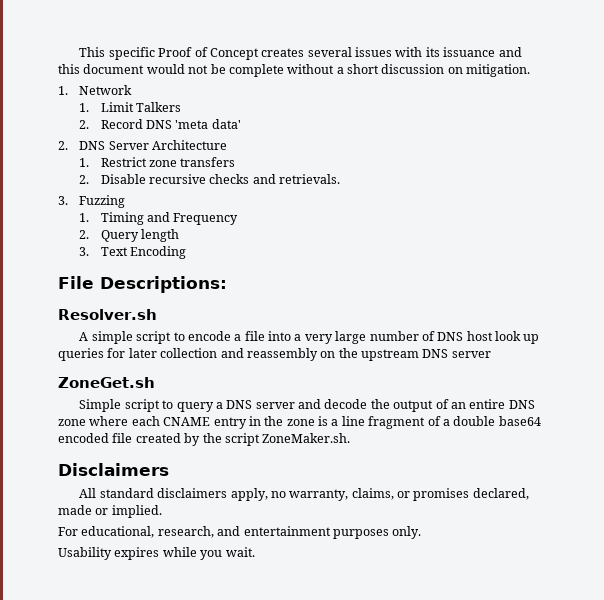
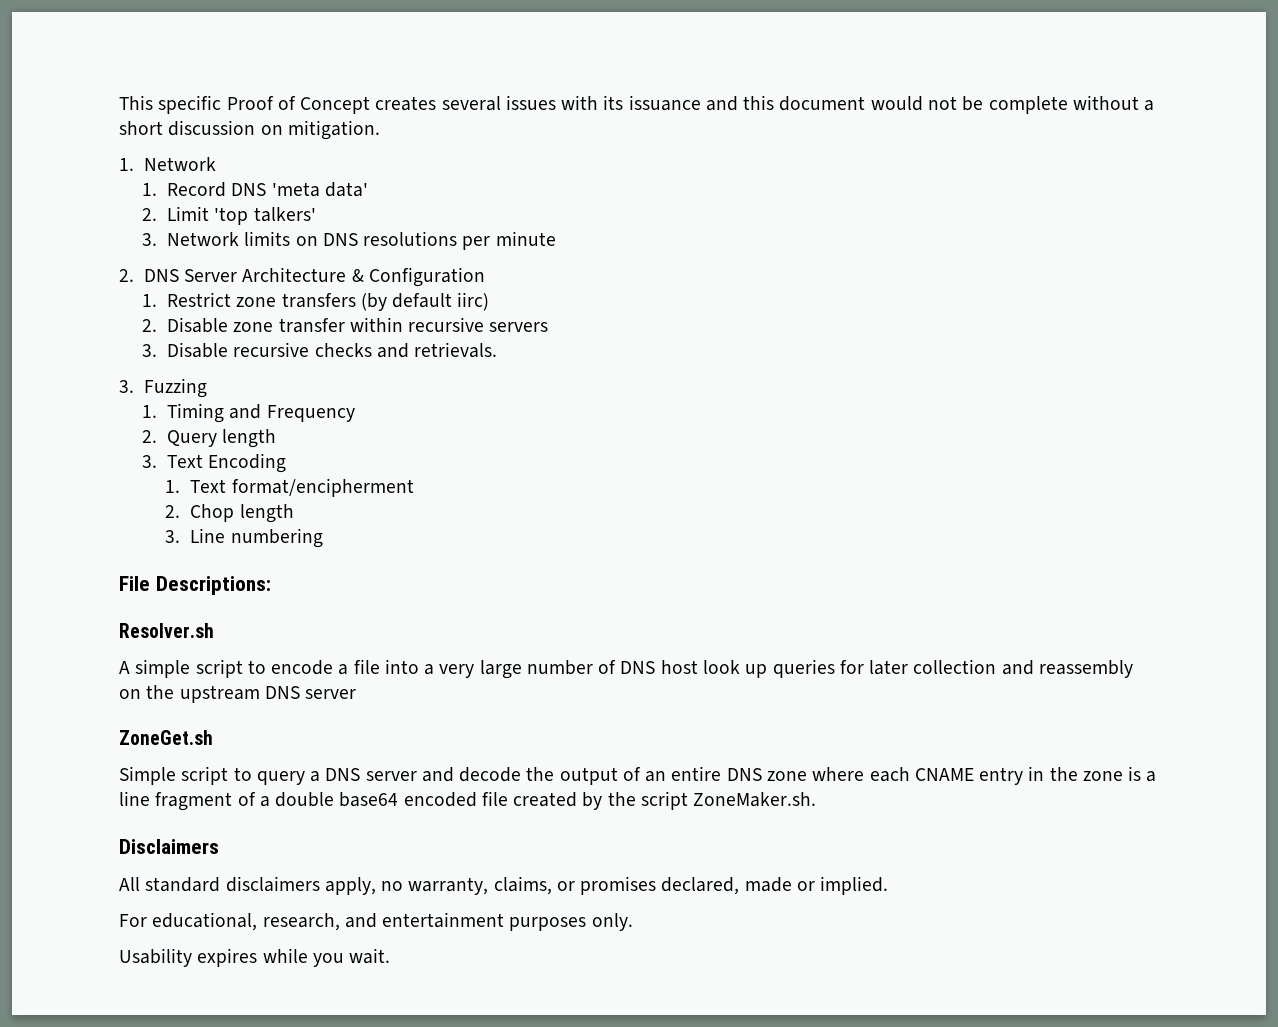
- 1. Limit Talkers
- 2. Record DNS 'meta data'
+ 1. Record DNS 'meta data'
+ 2. Limit 'top talkers'
+ 3. Network limits on DNS resolutions per minute
- 2. DNS Server Architecture
+ 2. DNS Server Architecture & Configuration
- 1. Restrict zone transfers
- 2. Disable recursive checks and retrievals.
+ 1. Restrict zone transfers (by default iirc)
+ 2. Disable zone transfer within recursive servers
+ 3. Disable recursive checks and retrievals.
+ 1. Text format/encipherment
+ 2. Chop length
+ 3. Line numbering

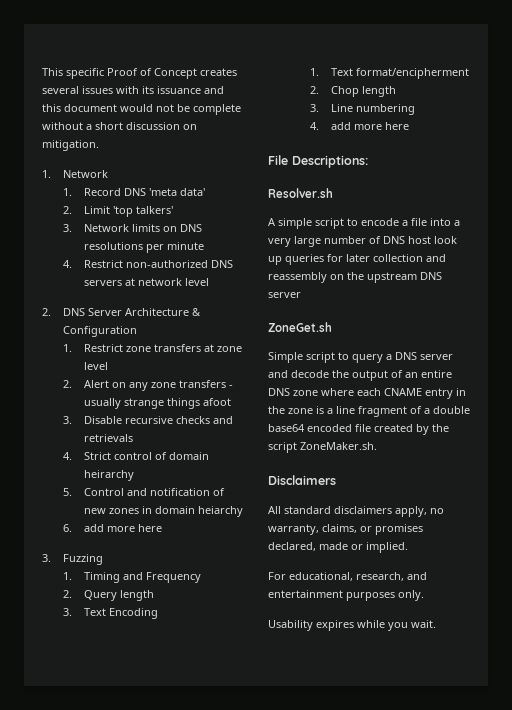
+ 4. Restrict non-authorized DNS servers at network level
- 1. Restrict zone transfers (by default iirc)
- 2. Disable zone transfer within recursive servers
+ 1. Restrict zone transfers at zone level
+ 2. Alert on any zone transfers - usually strange things afoot
- 3. Disable recursive checks and retrievals.
+ 3. Disable recursive checks and retrievals
+ 4. Strict control of domain heirarchy
+ 5. Control and notification of new zones in domain heiarchy
+ 6. add more here
+ 4. add more here

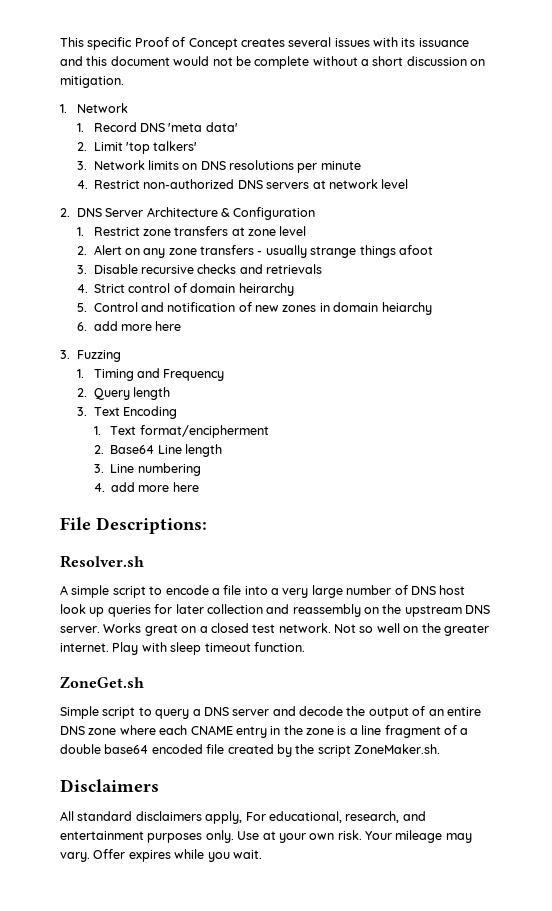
- 2. Chop length
+ 2. Base64 Line length
- A simple script to encode a file into a very large number of DNS host look up queries for later collection and reassembly on the upstream DNS server
+ A simple script to encode a file into a very large number of DNS host look up queries for later collection and reassembly on the upstream DNS server. Works great on a closed test network. Not so well on the greater internet. Play with sleep timeout function.
- All standard disclaimers apply, no warranty, claims, or promises declared, made or implied.
- For educational, research, and entertainment purposes only.
- Usability expires while you wait.
+ All standard disclaimers apply, For educational, research, and entertainment purposes only. Use at your own risk. Your mileage may vary. Offer expires while you wait.

